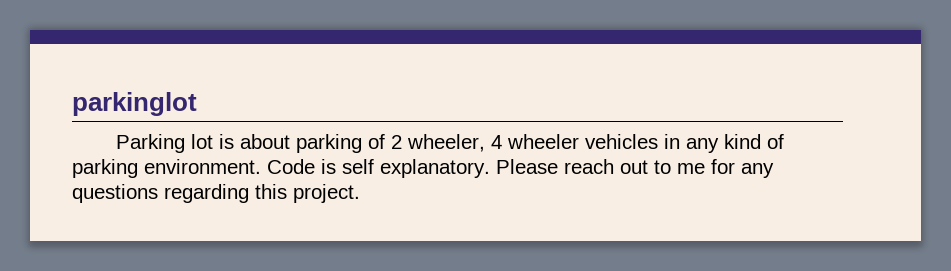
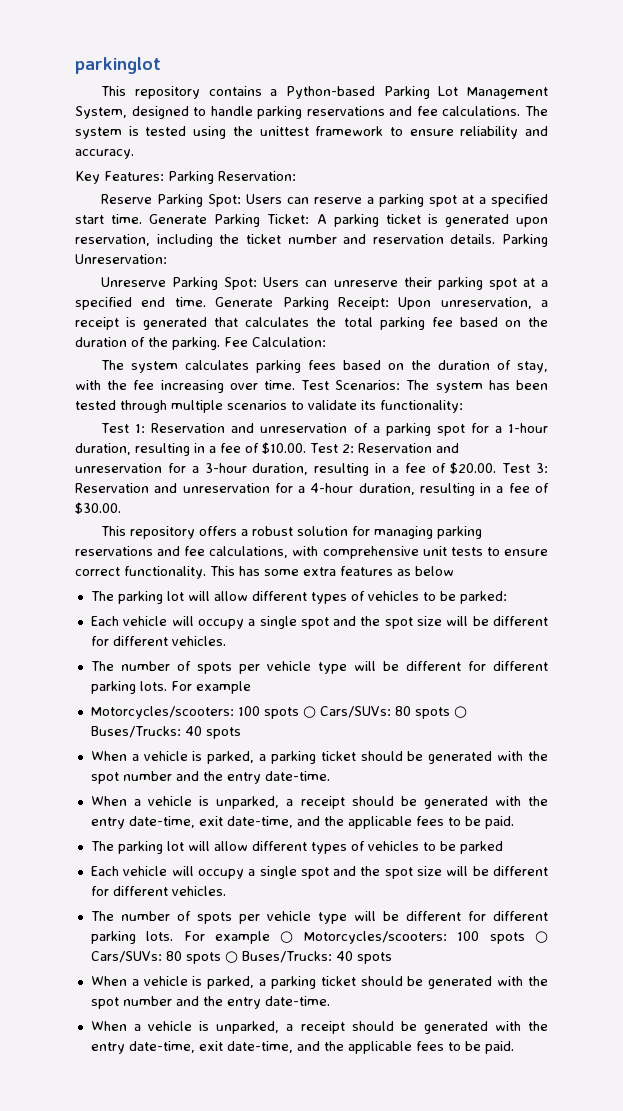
- Parking lot is about parking of 2 wheeler, 4 wheeler vehicles in any kind of parking environment. Code is self explanatory. Please reach out to me for any questions regarding this project.
+ This repository contains a Python-based Parking Lot Management System, designed to handle parking reservations and fee calculations. The system is tested using the unittest framework to ensure reliability and accuracy.
+ Key Features: Parking Reservation:
+ Reserve Parking Spot: Users can reserve a parking spot at a specified start time. Generate Parking Ticket: A parking ticket is generated upon reservation, including the ticket number and reservation details. Parking Unreservation:
+ Unreserve Parking Spot: Users can unreserve their parking spot at a specified end time. Generate Parking Receipt: Upon unreservation, a receipt is generated that calculates the total parking fee based on the duration of the parking. Fee Calculation:
+ The system calculates parking fees based on the duration of stay, with the fee increasing over time. Test Scenarios: The system has been tested through multiple scenarios to validate its functionality:
+ Test 1: Reservation and unreservation of a parking spot for a 1-hour duration, resulting in a fee of $10.00. Test 2: Reservation and unreservation for a 3-hour duration, resulting in a fee of $20.00. Test 3: Reservation and unreservation for a 4-hour duration, resulting in a fee of $30.00.
+ This repository offers a robust solution for managing parking reservations and fee calculations, with comprehensive unit tests to ensure correct functionality. This has some extra features as below
+ The parking lot will allow different types of vehicles to be parked:
+ Each vehicle will occupy a single spot and the spot size will be different for different vehicles.
+ The number of spots per vehicle type will be different for different parking lots. For example
+ Motorcycles/scooters: 100 spots ○ Cars/SUVs: 80 spots ○ Buses/Trucks: 40 spots
+ When a vehicle is parked, a parking ticket should be generated with the spot number and the entry date-time.
+ When a vehicle is unparked, a receipt should be generated with the entry date-time, exit date-time, and the applicable fees to be paid.
+ The parking lot will allow different types of vehicles to be parked
+ Each vehicle will occupy a single spot and the spot size will be different for different vehicles.
+ The number of spots per vehicle type will be different for different parking lots. For example ○ Motorcycles/scooters: 100 spots ○ Cars/SUVs: 80 spots ○ Buses/Trucks: 40 spots
+ When a vehicle is parked, a parking ticket should be generated with the spot number and the entry date-time.
+ When a vehicle is unparked, a receipt should be generated with the entry date-time, exit date-time, and the applicable fees to be paid.

